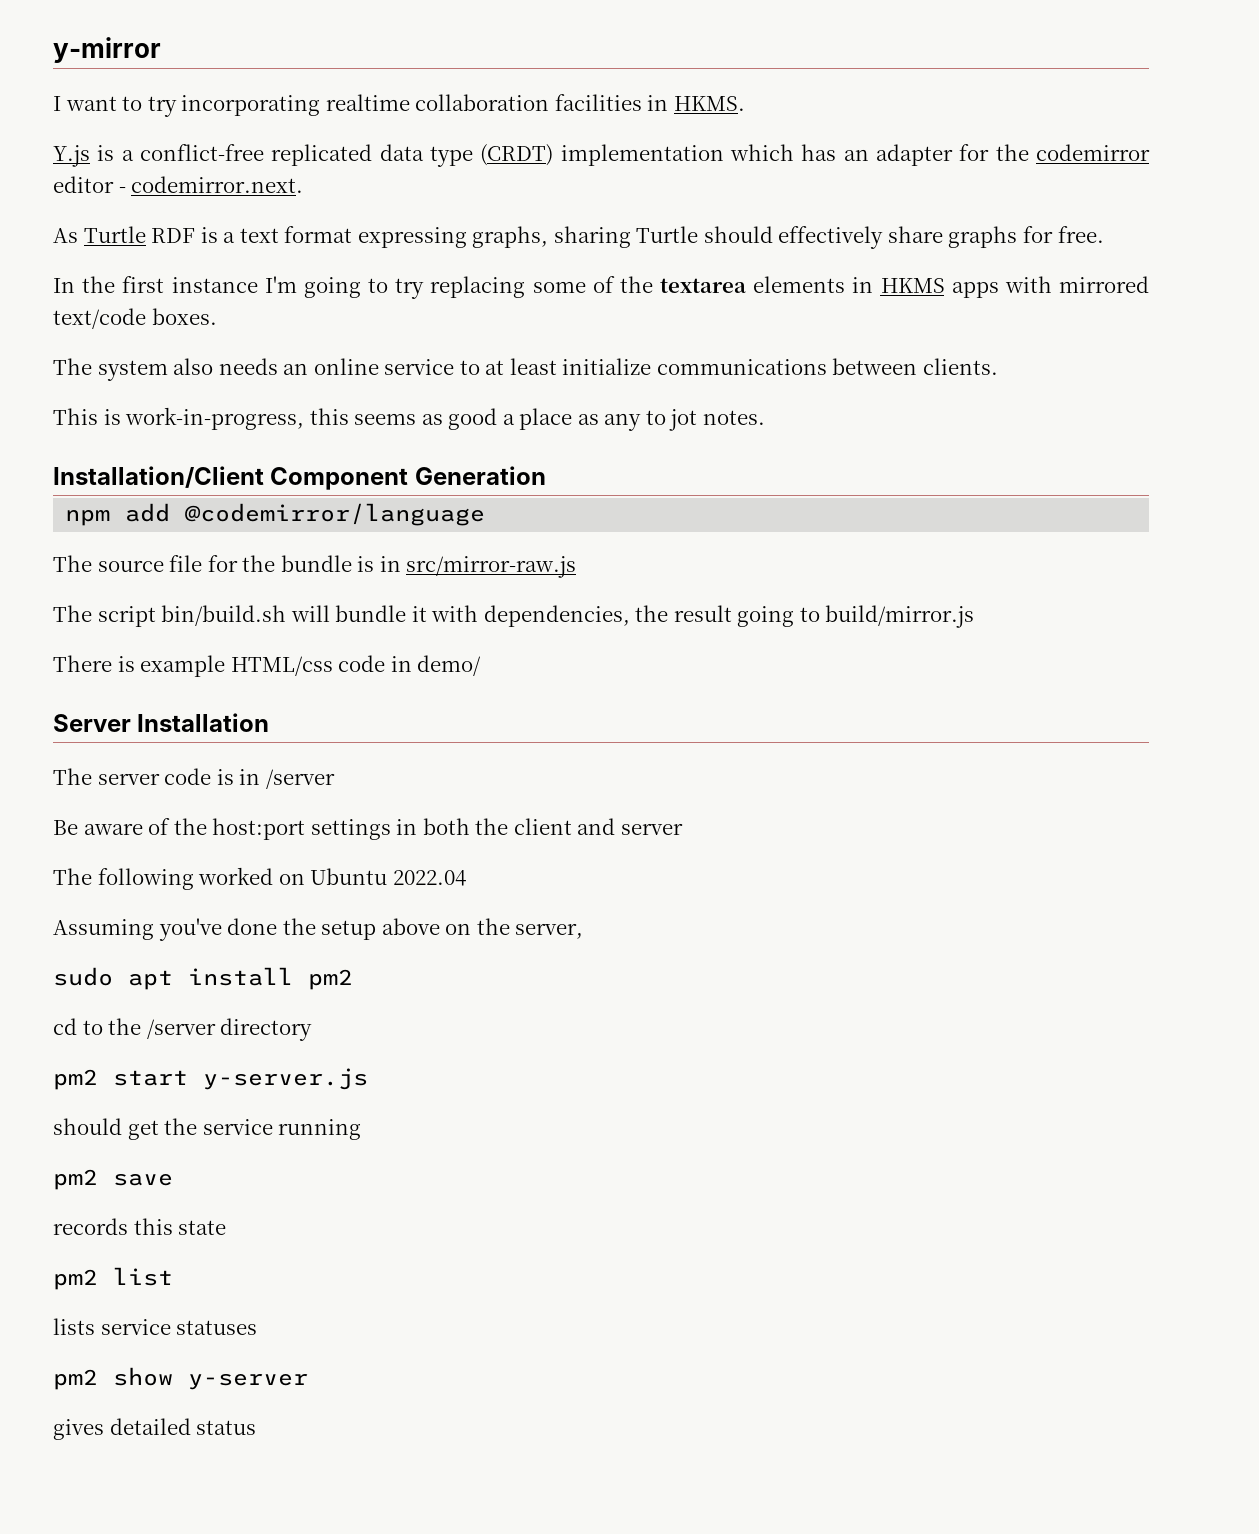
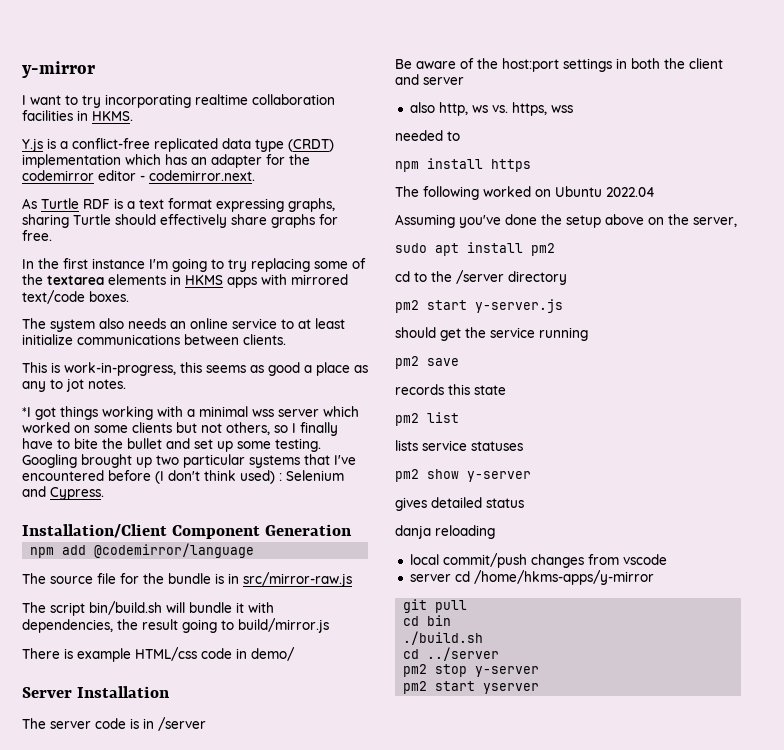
+ *I got things working with a minimal wss server which worked on some clients but not others, so I finally have to bite the bullet and set up some testing. Googling brought up two particular systems that I've encountered before (I don't think used) : Selenium and Cypress.
+ also http, ws vs. https, wss
+ needed to
+ npm install https
+ danja reloading
+ local commit/push changes from vscode
+ server cd /home/hkms-apps/y-mirror
+ git pull
+ cd bin
+ ./build.sh
+ cd ../server
+ pm2 stop y-server
+ pm2 start yserver

